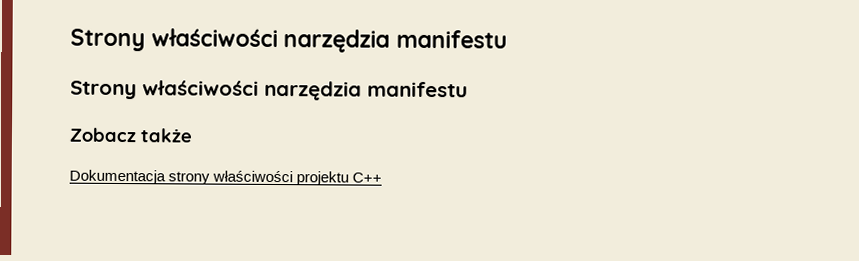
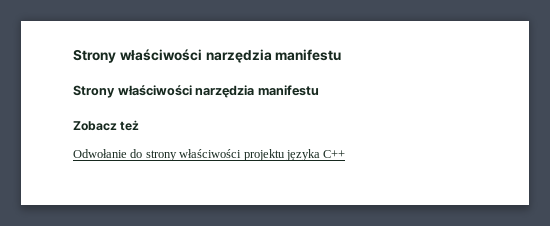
- Zobacz także
- Dokumentacja strony właściwości projektu C++
+ Zobacz też
+ Odwołanie do strony właściwości projektu języka C++

